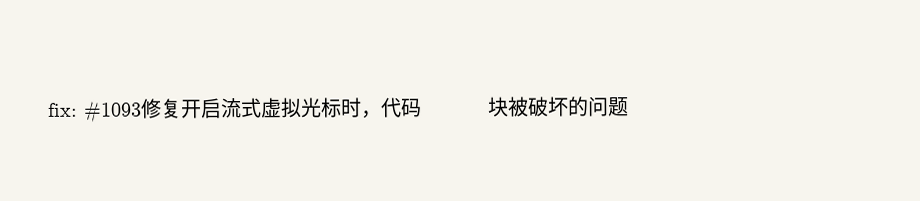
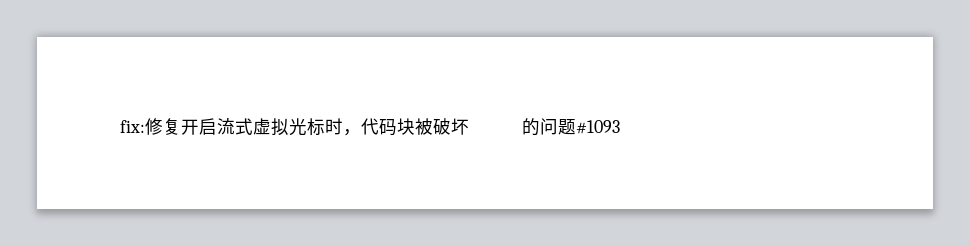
- fix: #1093修复开启流式虚拟光标时，代码块被破坏的问题
+ fix:修复开启流式虚拟光标时，代码块被破坏的问题#1093

